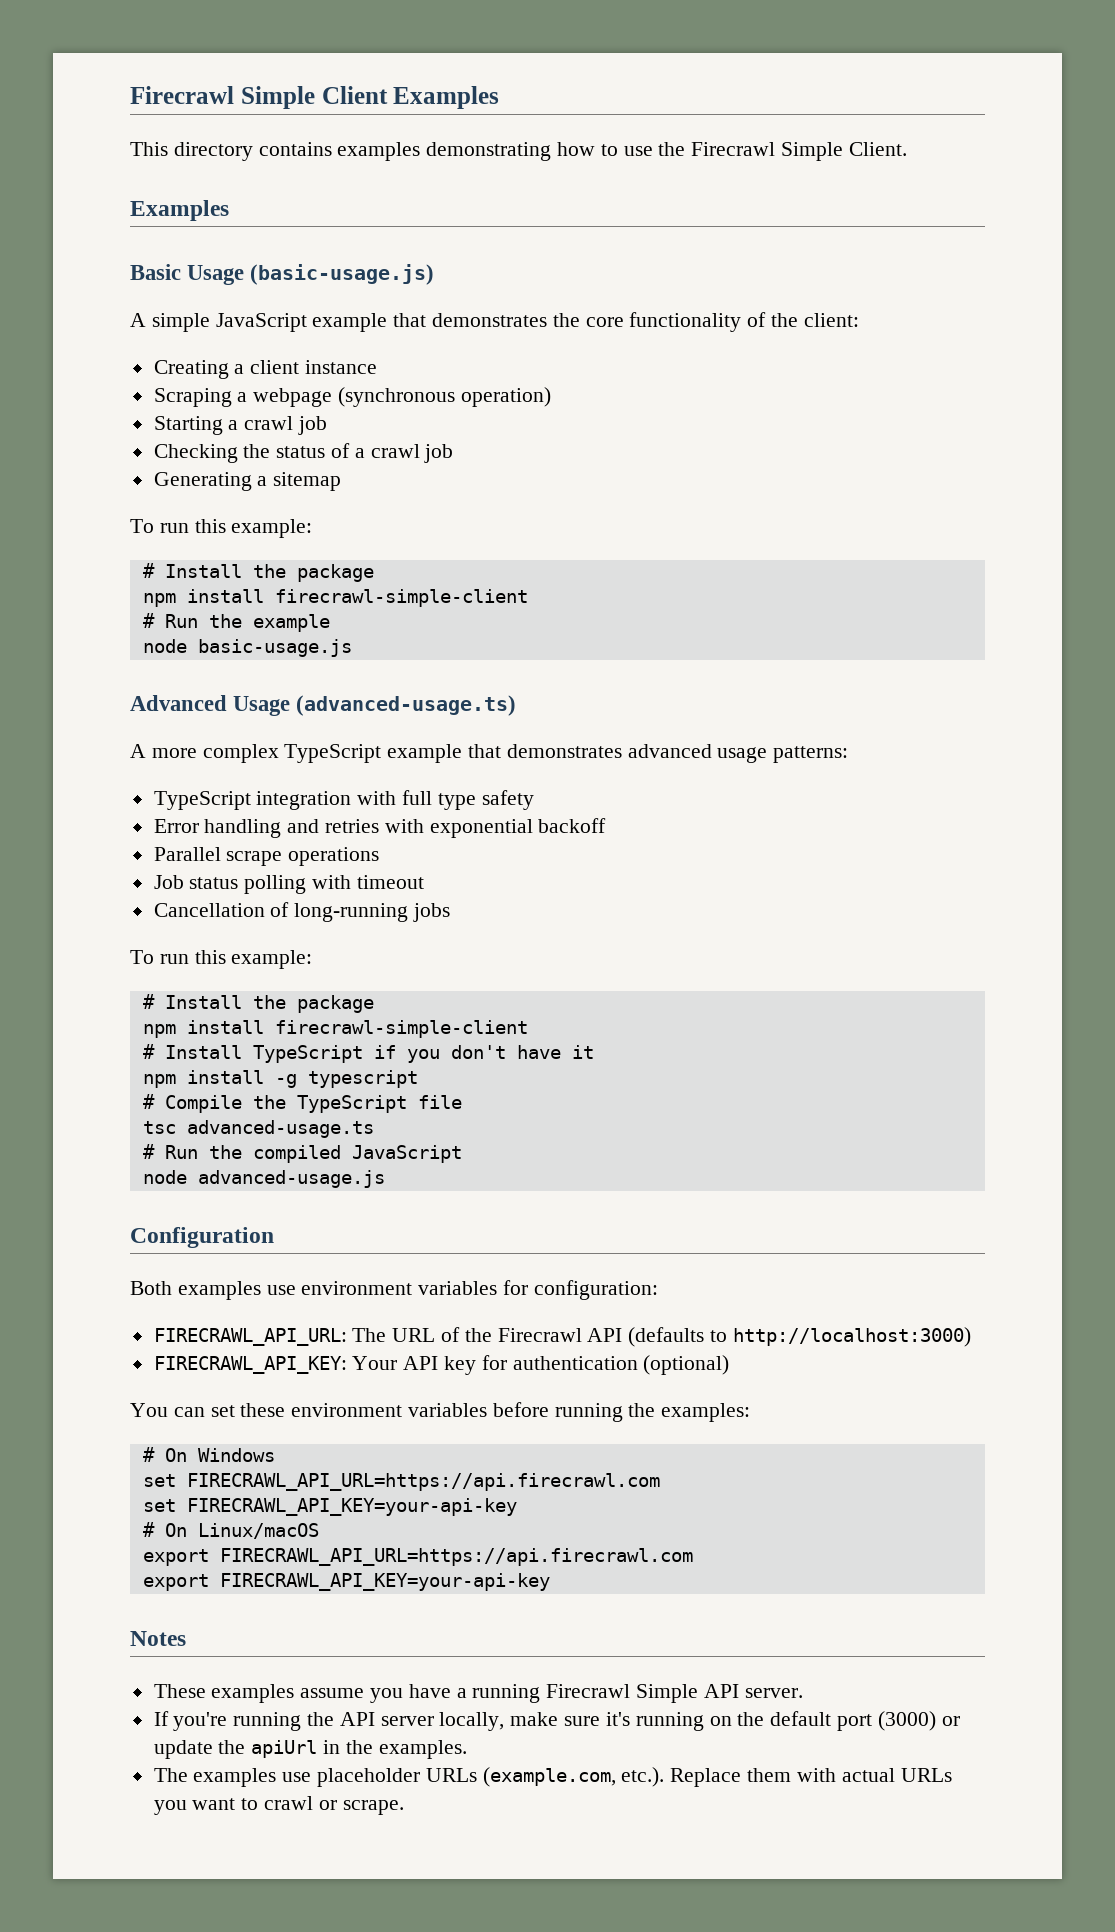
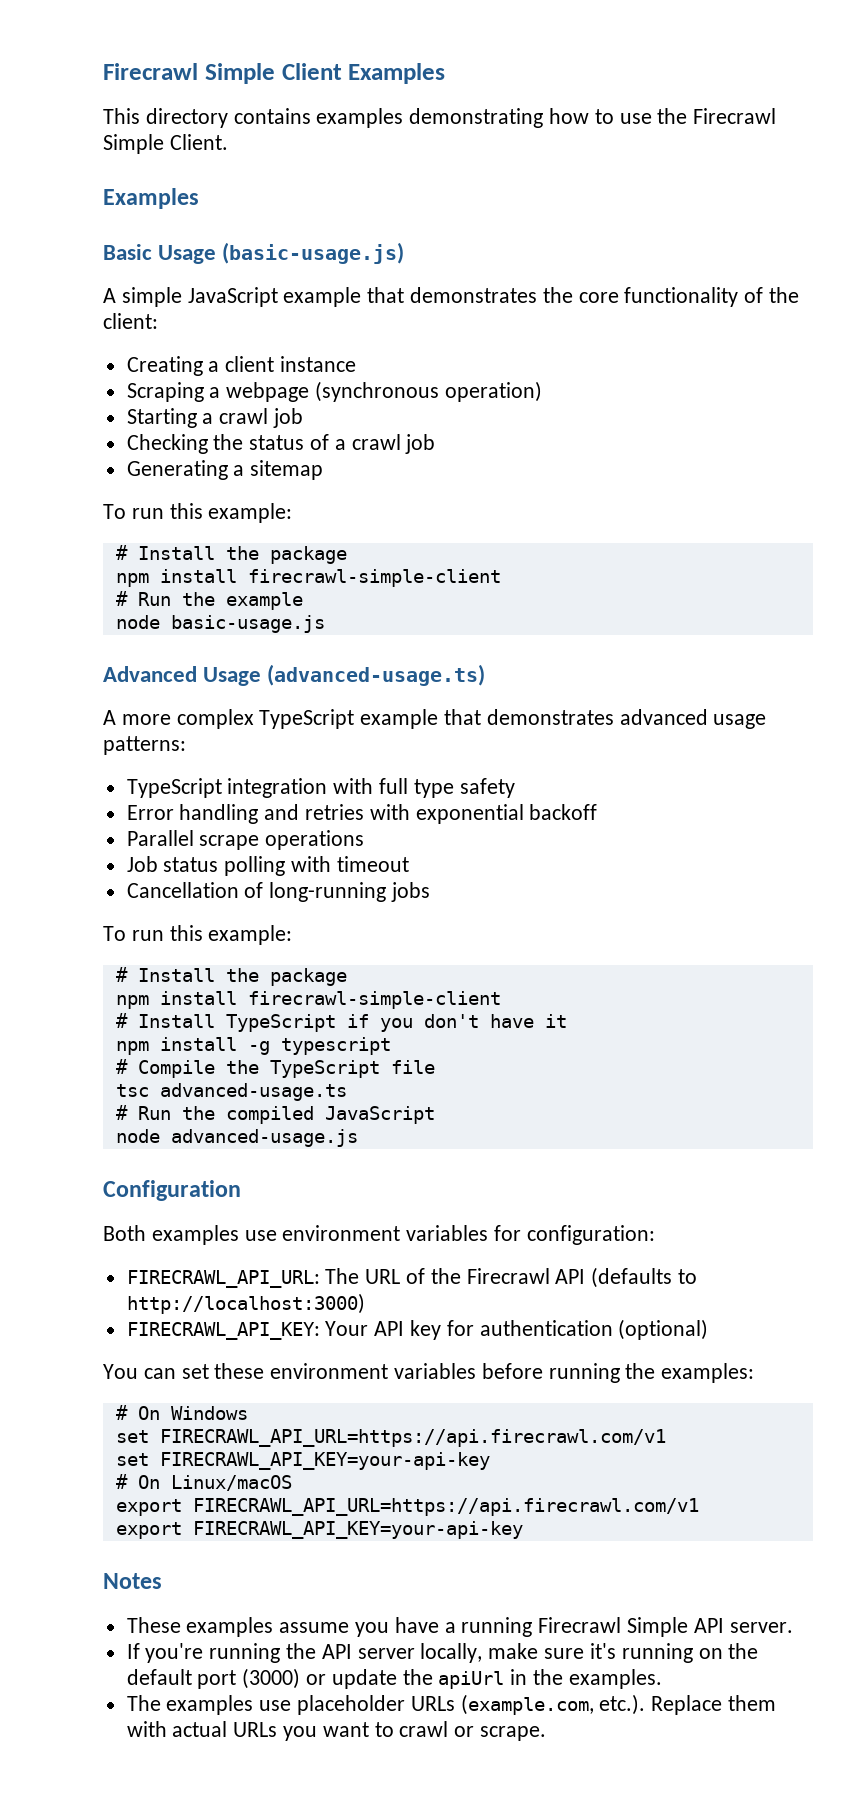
- set FIRECRAWL_API_URL=https://api.firecrawl.com
+ set FIRECRAWL_API_URL=https://api.firecrawl.com/v1
- export FIRECRAWL_API_URL=https://api.firecrawl.com
+ export FIRECRAWL_API_URL=https://api.firecrawl.com/v1

